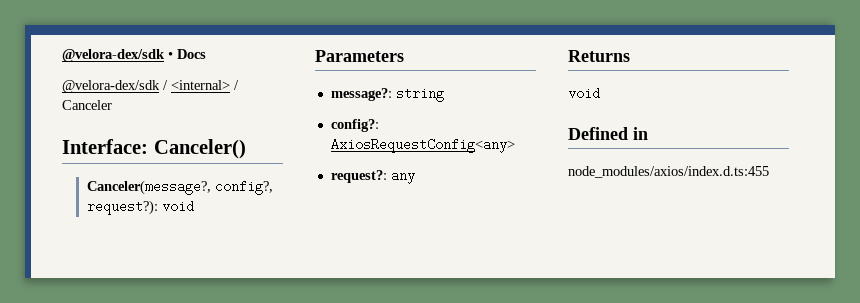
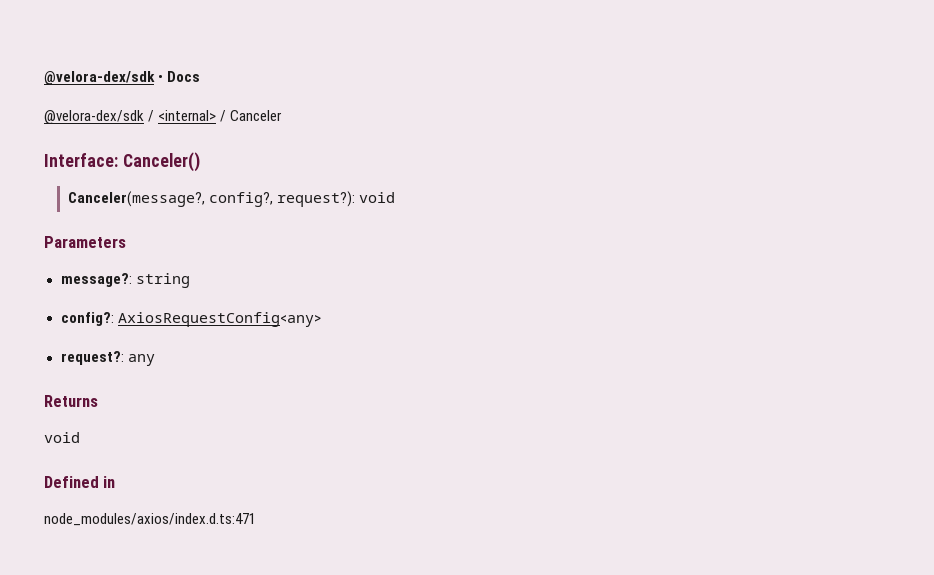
- node_modules/axios/index.d.ts:455
+ node_modules/axios/index.d.ts:471

